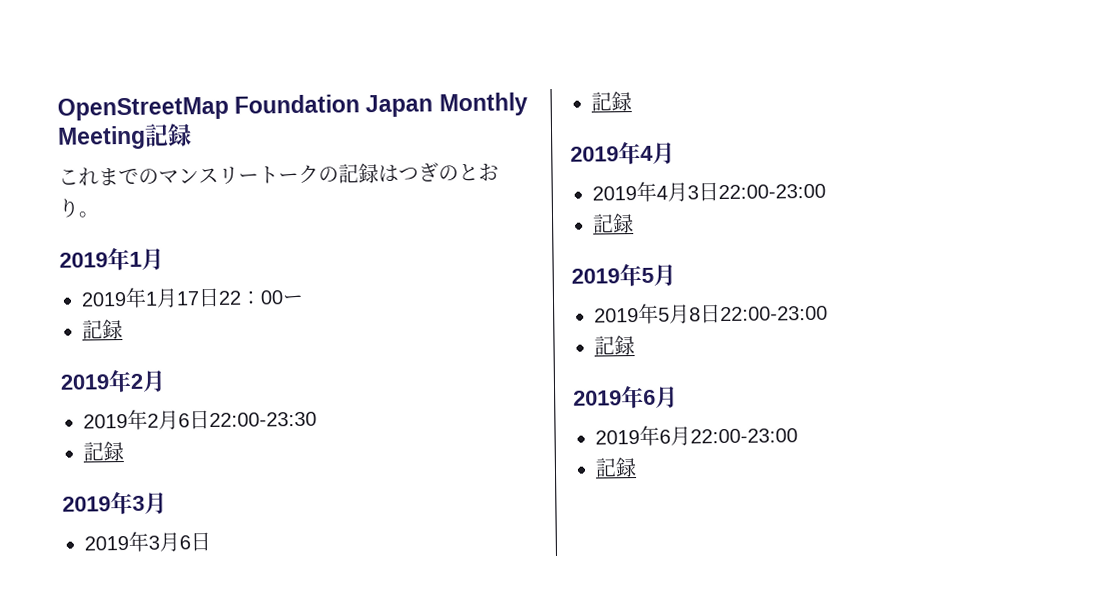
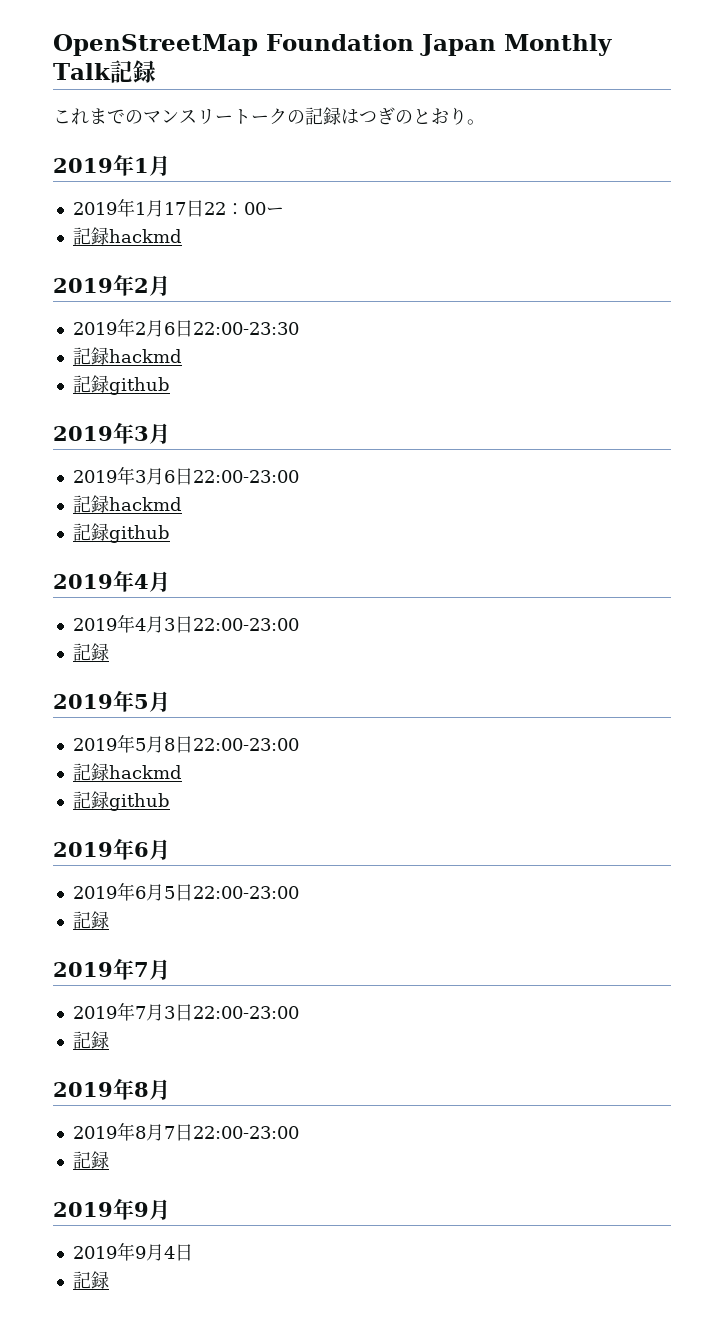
- OpenStreetMap Foundation Japan Monthly Meeting記録
+ OpenStreetMap Foundation Japan Monthly Talk記録
  2019年1月17日22：00ー
- 記録
+ 記録hackmd
  2019年2月6日22:00-23:30
- 記録
+ 記録hackmd
+ 記録github
- 2019年3月6日
- 記録
+ 2019年3月6日22:00-23:00
+ 記録hackmd
+ 記録github
  2019年5月8日22:00-23:00
- 記録
+ 記録hackmd
+ 記録github
- 2019年6月22:00-23:00
+ 2019年6月5日22:00-23:00
+ 記録
+ 2019年7月
+ 2019年7月3日22:00-23:00
+ 記録
+ 2019年8月
+ 2019年8月7日22:00-23:00
+ 記録
+ 2019年9月
+ 2019年9月4日

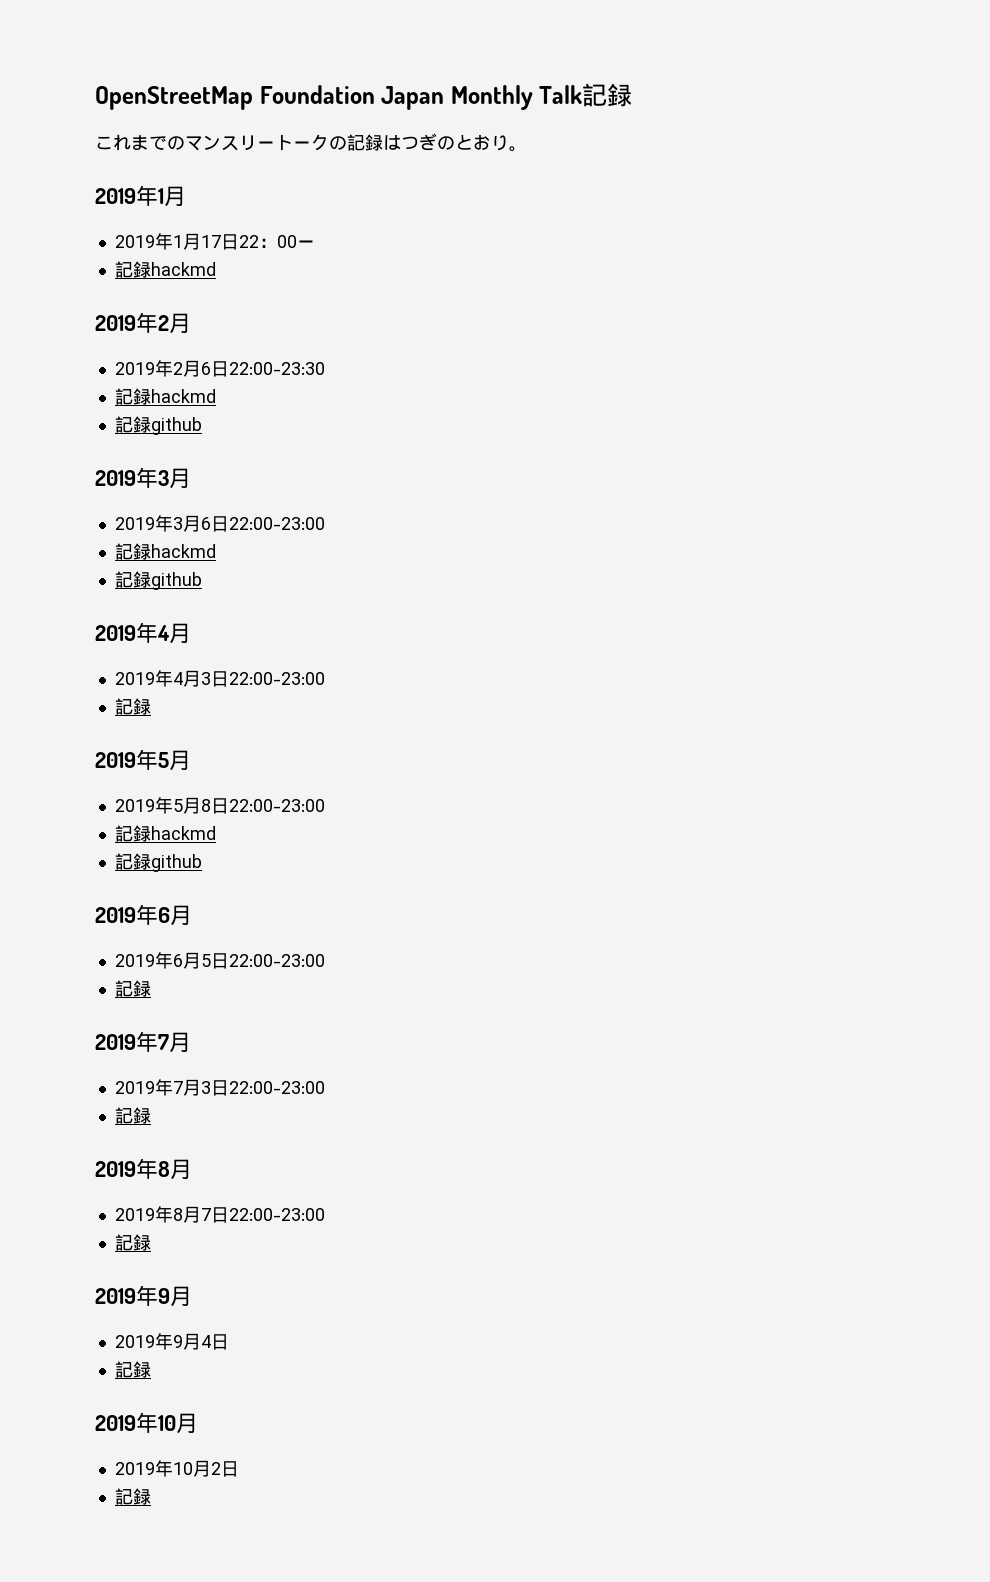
  2019年9月4日
+ 記録
+ 2019年10月
+ 2019年10月2日

